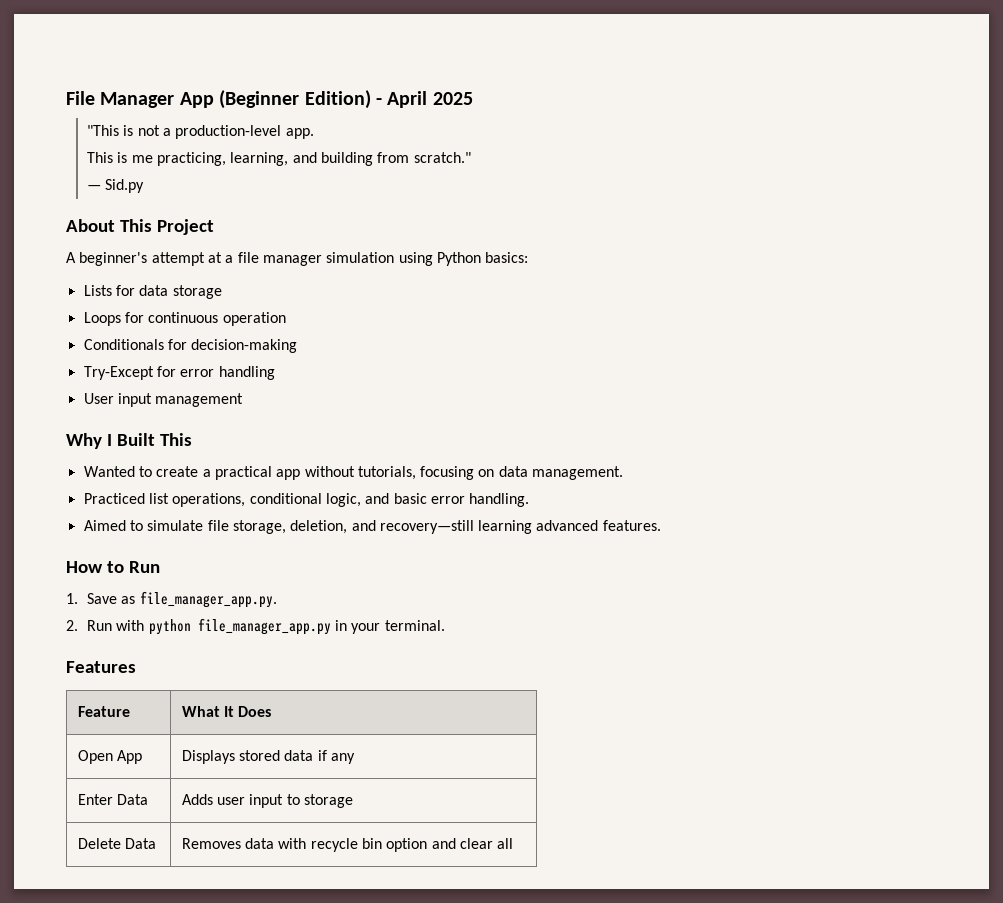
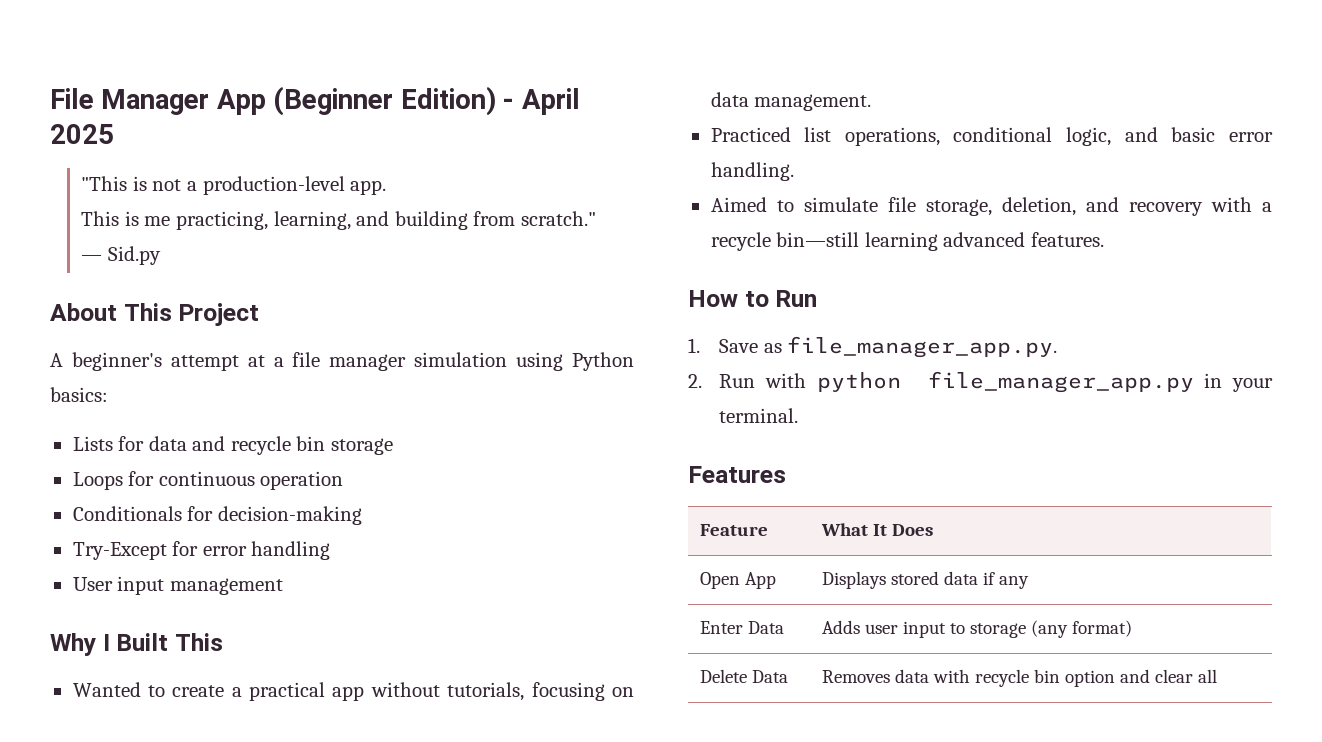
- Lists for data storage
+ Lists for data and recycle bin storage
- Aimed to simulate file storage, deletion, and recovery—still learning advanced features.
+ Aimed to simulate file storage, deletion, and recovery with a recycle bin—still learning advanced features.
- Enter Data | Adds user input to storage
+ Enter Data | Adds user input to storage (any format)

